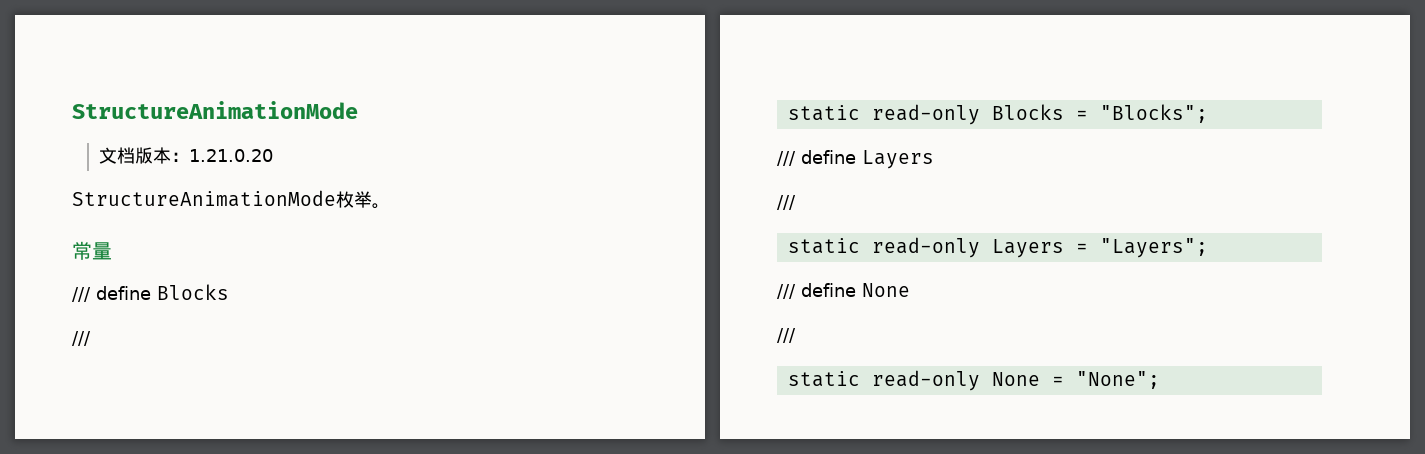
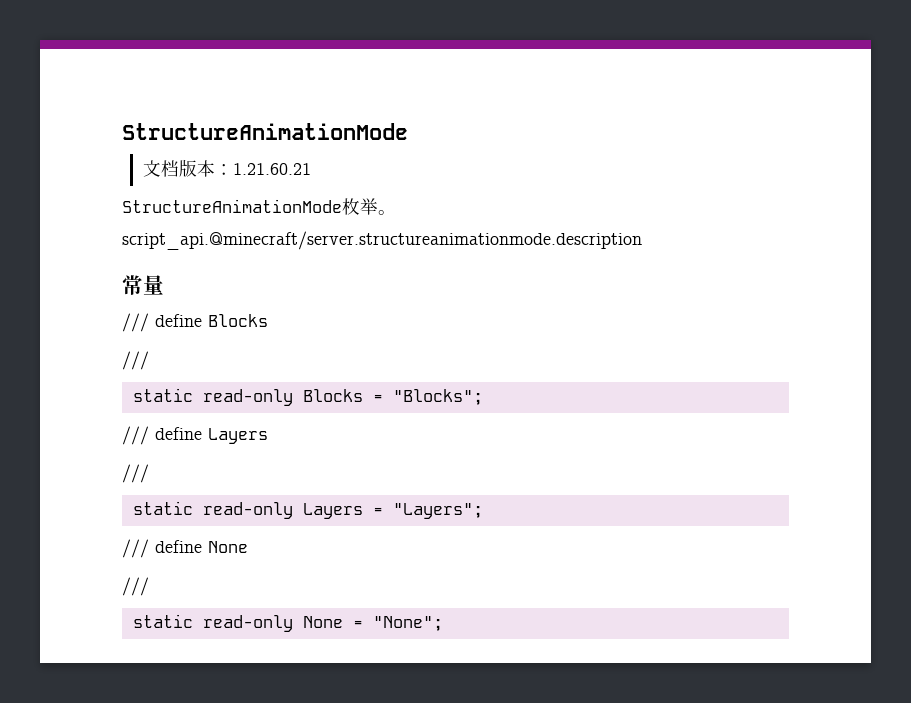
- 文档版本：1.21.0.20
+ 文档版本：1.21.60.21
- StructureAnimationMode枚举。
+ StructureAnimationMode枚举。script_api.@minecraft/server.structureanimationmode.description

